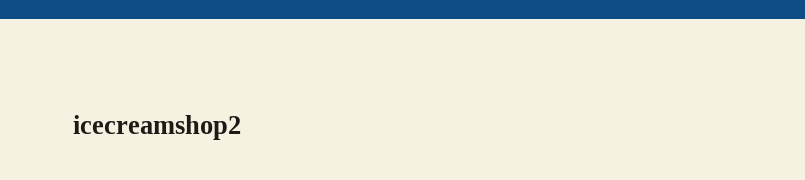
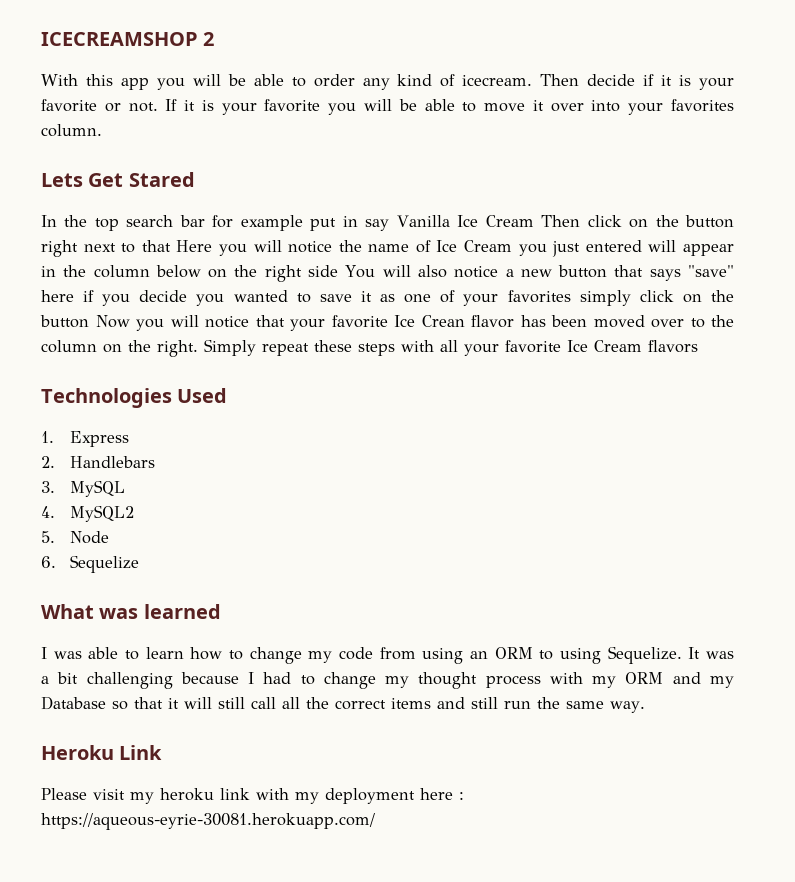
- icecreamshop2
+ ICECREAMSHOP 2
+ With this app you will be able to order any kind of icecream. Then decide if it is your favorite or not. If it is your favorite you will be able to move it over into your favorites column.
+ Lets Get Stared
+ In the top search bar for example put in say Vanilla Ice Cream Then click on the button right next to that Here you will notice the name of Ice Cream you just entered will appear in the column below on the right side You will also notice a new button that says "save" here if you decide you wanted to save it as one of your favorites simply click on the button Now you will notice that your favorite Ice Crean flavor has been moved over to the column on the right. Simply repeat these steps with all your favorite Ice Cream flavors
+ Technologies Used
+ 1. Express
+ 2. Handlebars
+ 3. MySQL
+ 4. MySQL2
+ 5. Node
+ 6. Sequelize
+ What was learned
+ I was able to learn how to change my code from using an ORM to using Sequelize. It was a bit challenging because I had to change my thought process with my ORM and my Database so that it will still call all the correct items and still run the same way.
+ Heroku Link
+ Please visit my heroku link with my deployment here : https://aqueous-eyrie-30081.herokuapp.com/

